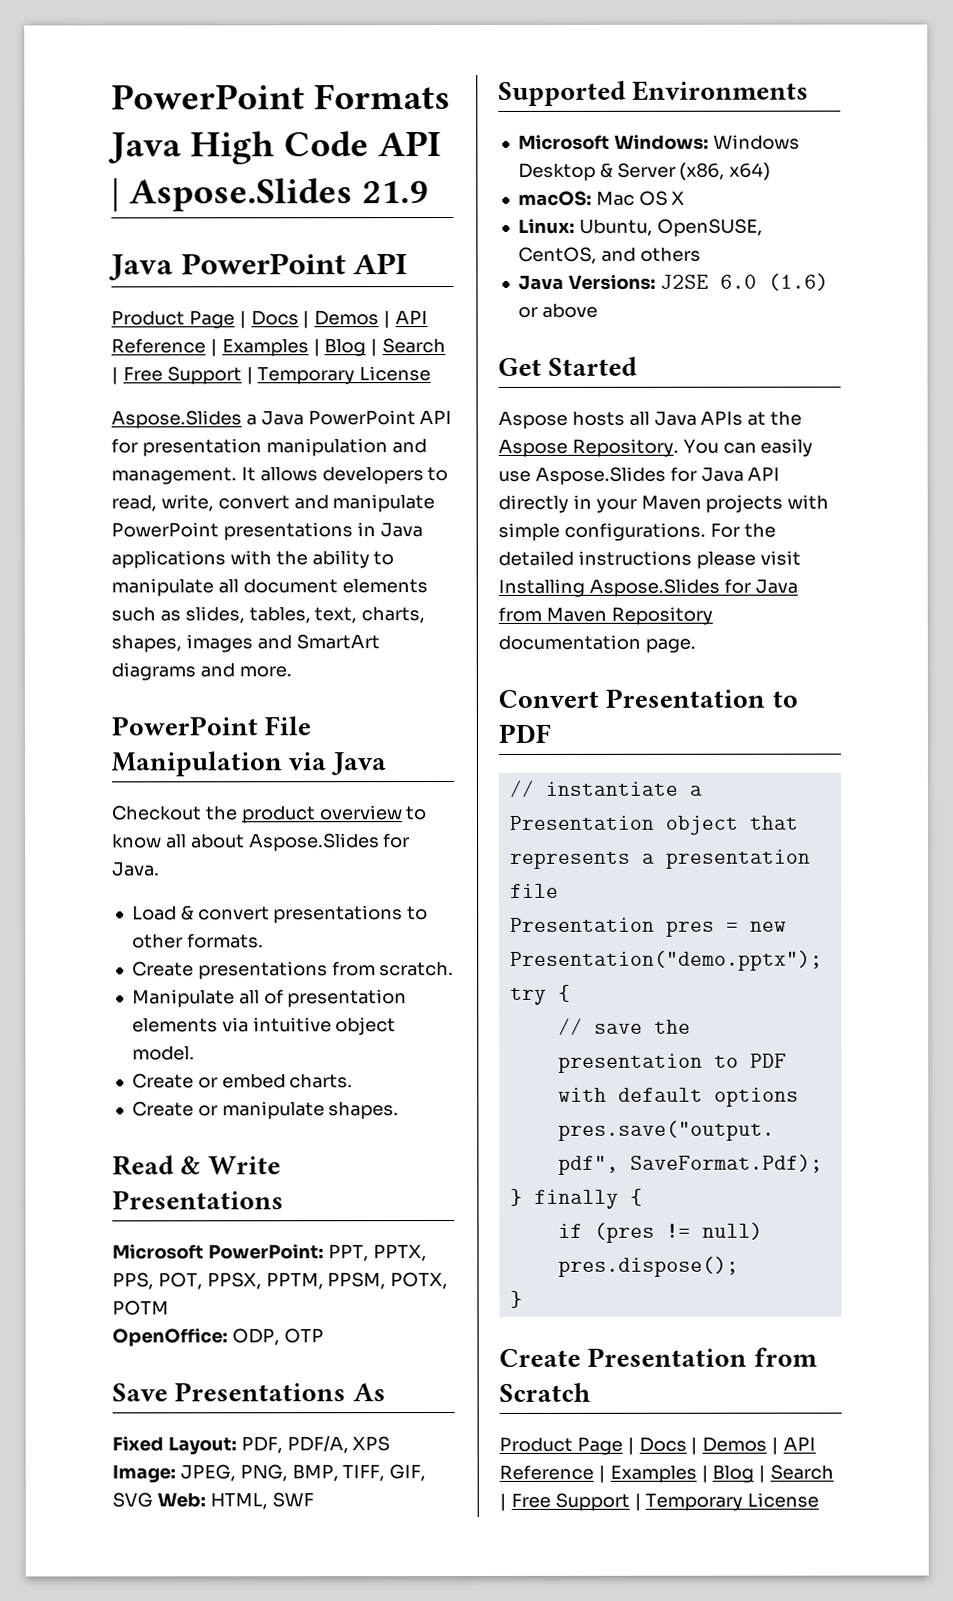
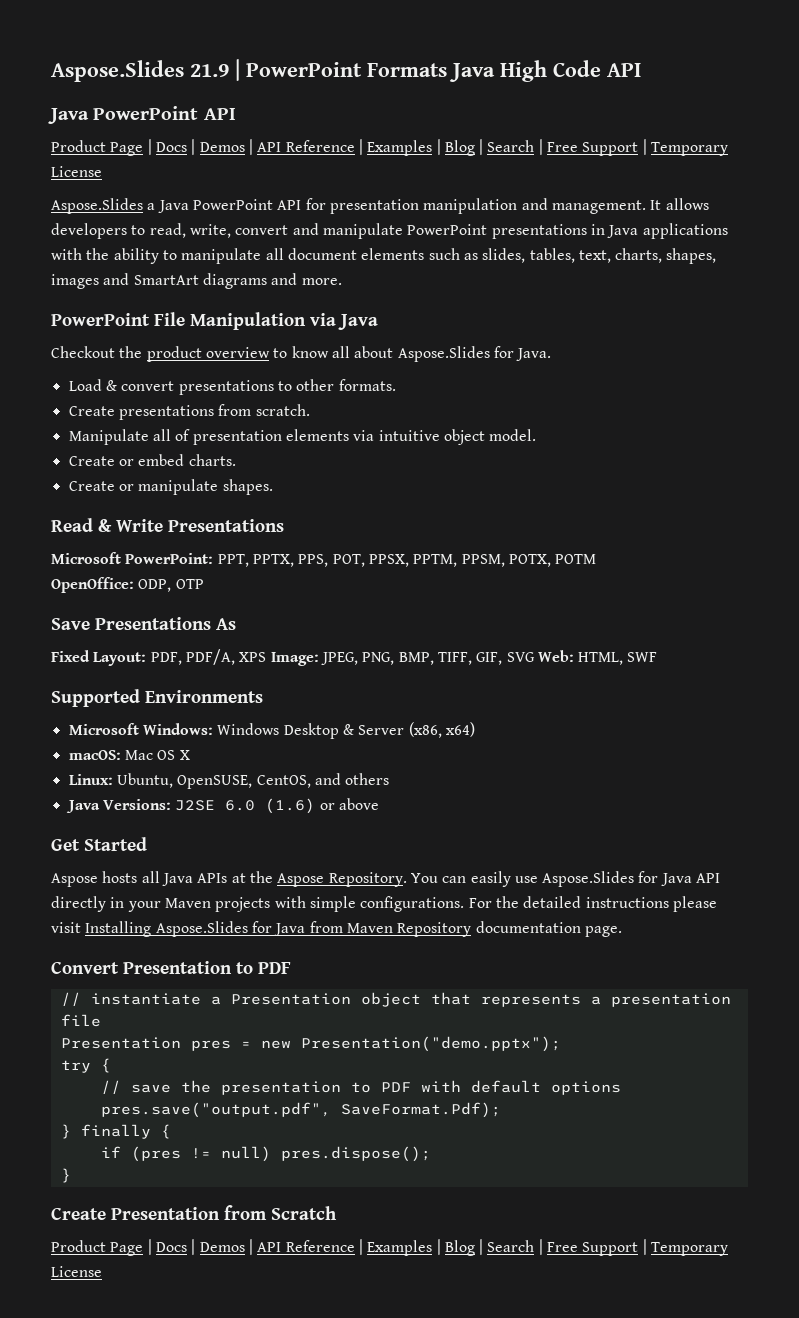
- PowerPoint Formats Java High Code API | Aspose.Slides 21.9
+ Aspose.Slides 21.9 | PowerPoint Formats Java High Code API

